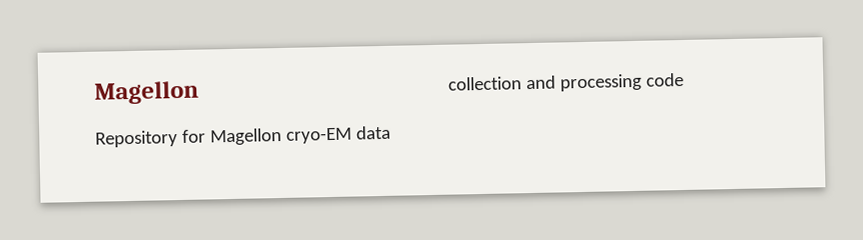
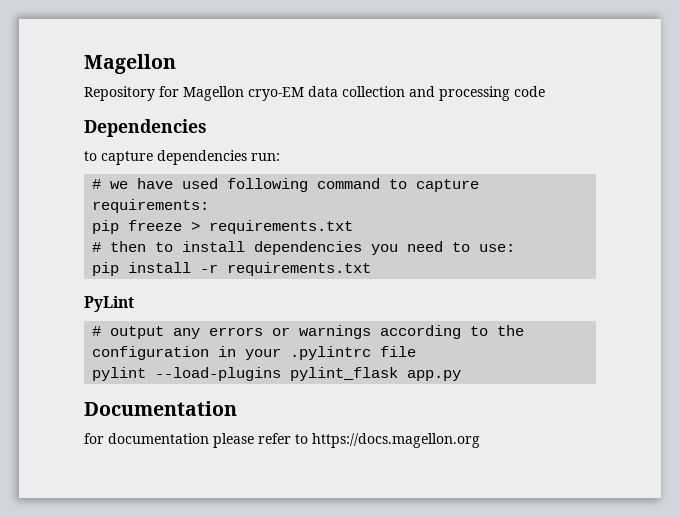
+ Dependencies
+ to capture dependencies run:
+ # we have used following command to capture requirements:
+ pip freeze > requirements.txt
+ # then to install dependencies you need to use:
+ pip install -r requirements.txt
+ PyLint
+ # output any errors or warnings according to the configuration in your .pylintrc file
+ pylint --load-plugins pylint_flask app.py
+ Documentation
+ for documentation please refer to https://docs.magellon.org

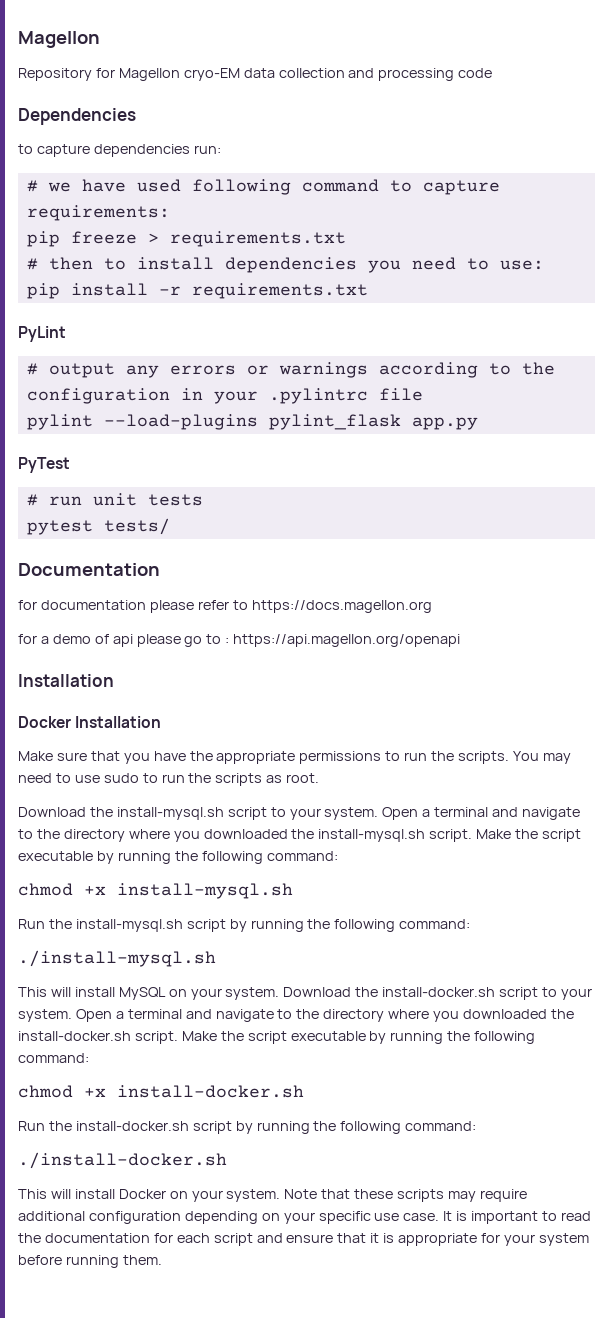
+ PyTest
+ # run unit tests
+ pytest tests/
+ for a demo of api please go to : https://api.magellon.org/openapi
+ Installation
+ Docker Installation
+ Make sure that you have the appropriate permissions to run the scripts. You may need to use sudo to run the scripts as root.
+ Download the install-mysql.sh script to your system. Open a terminal and navigate to the directory where you downloaded the install-mysql.sh script. Make the script executable by running the following command:
+ chmod +x install-mysql.sh
+ Run the install-mysql.sh script by running the following command:
+ ./install-mysql.sh
+ This will install MySQL on your system. Download the install-docker.sh script to your system. Open a terminal and navigate to the directory where you downloaded the install-docker.sh script. Make the script executable by running the following command:
+ chmod +x install-docker.sh
+ Run the install-docker.sh script by running the following command:
+ ./install-docker.sh
+ This will install Docker on your system. Note that these scripts may require additional configuration depending on your specific use case. It is important to read the documentation for each script and ensure that it is appropriate for your system before running them.

